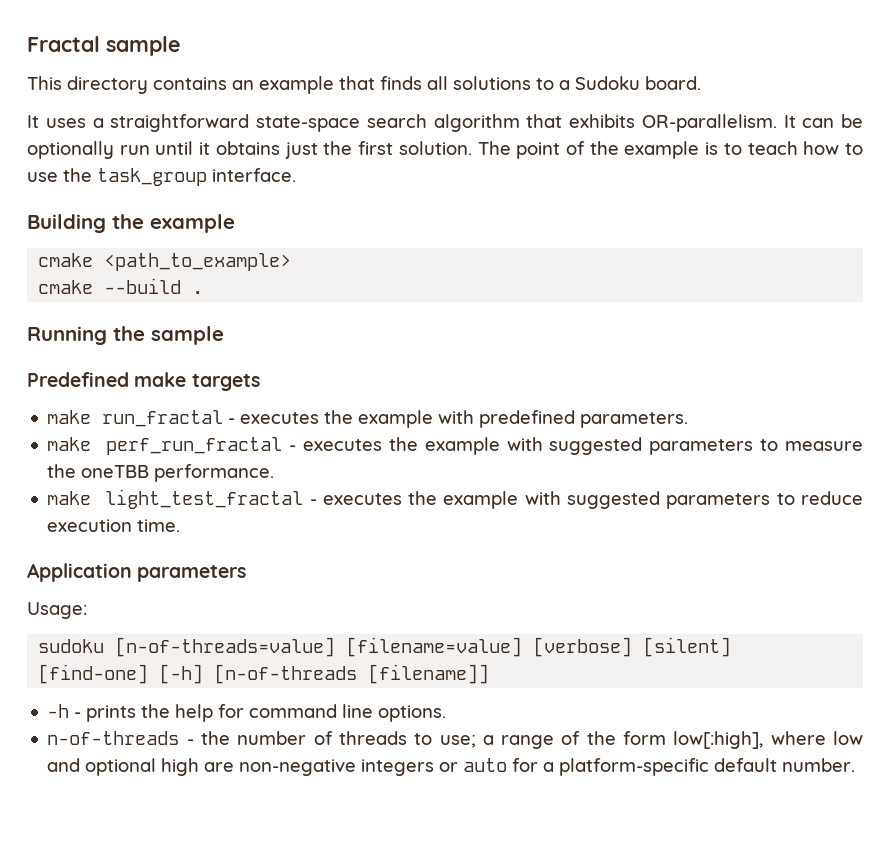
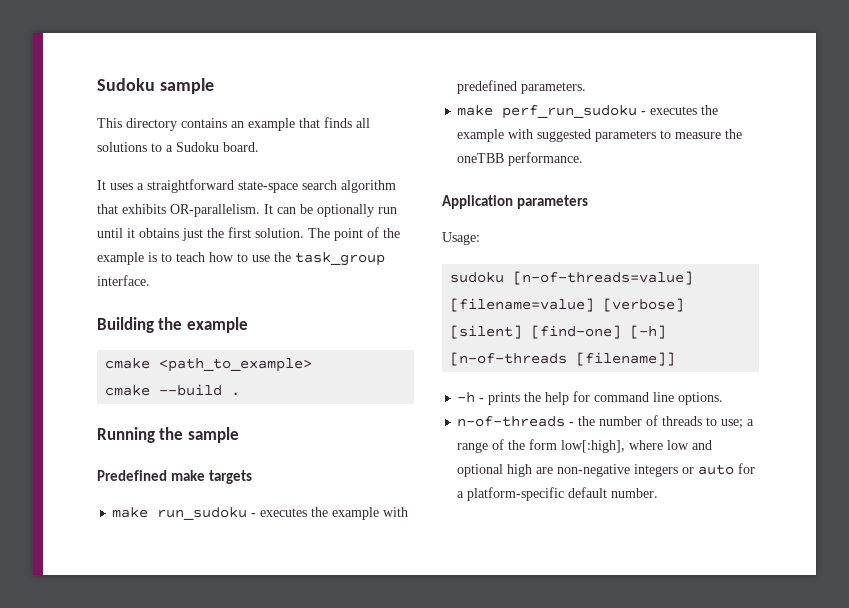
- Fractal sample
+ Sudoku sample
- make run_fractal - executes the example with predefined parameters.
+ make run_sudoku - executes the example with predefined parameters.
- make perf_run_fractal - executes the example with suggested parameters to measure the oneTBB performance.
+ make perf_run_sudoku - executes the example with suggested parameters to measure the oneTBB performance.
- make light_test_fractal - executes the example with suggested parameters to reduce execution time.

